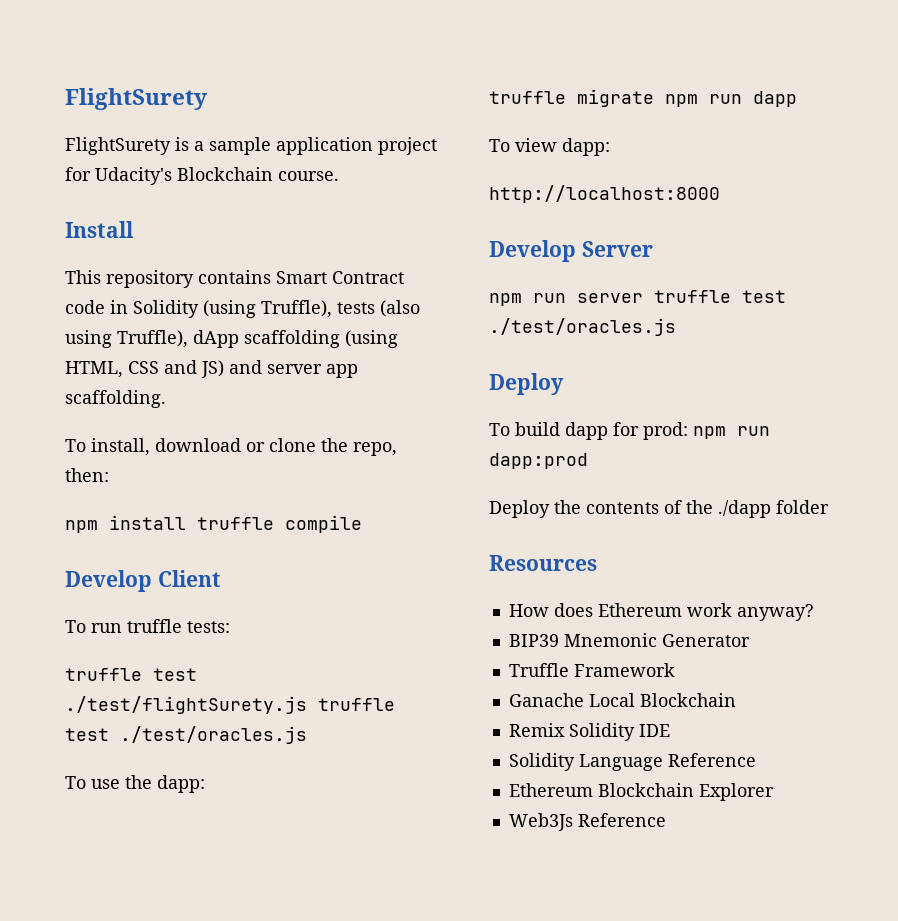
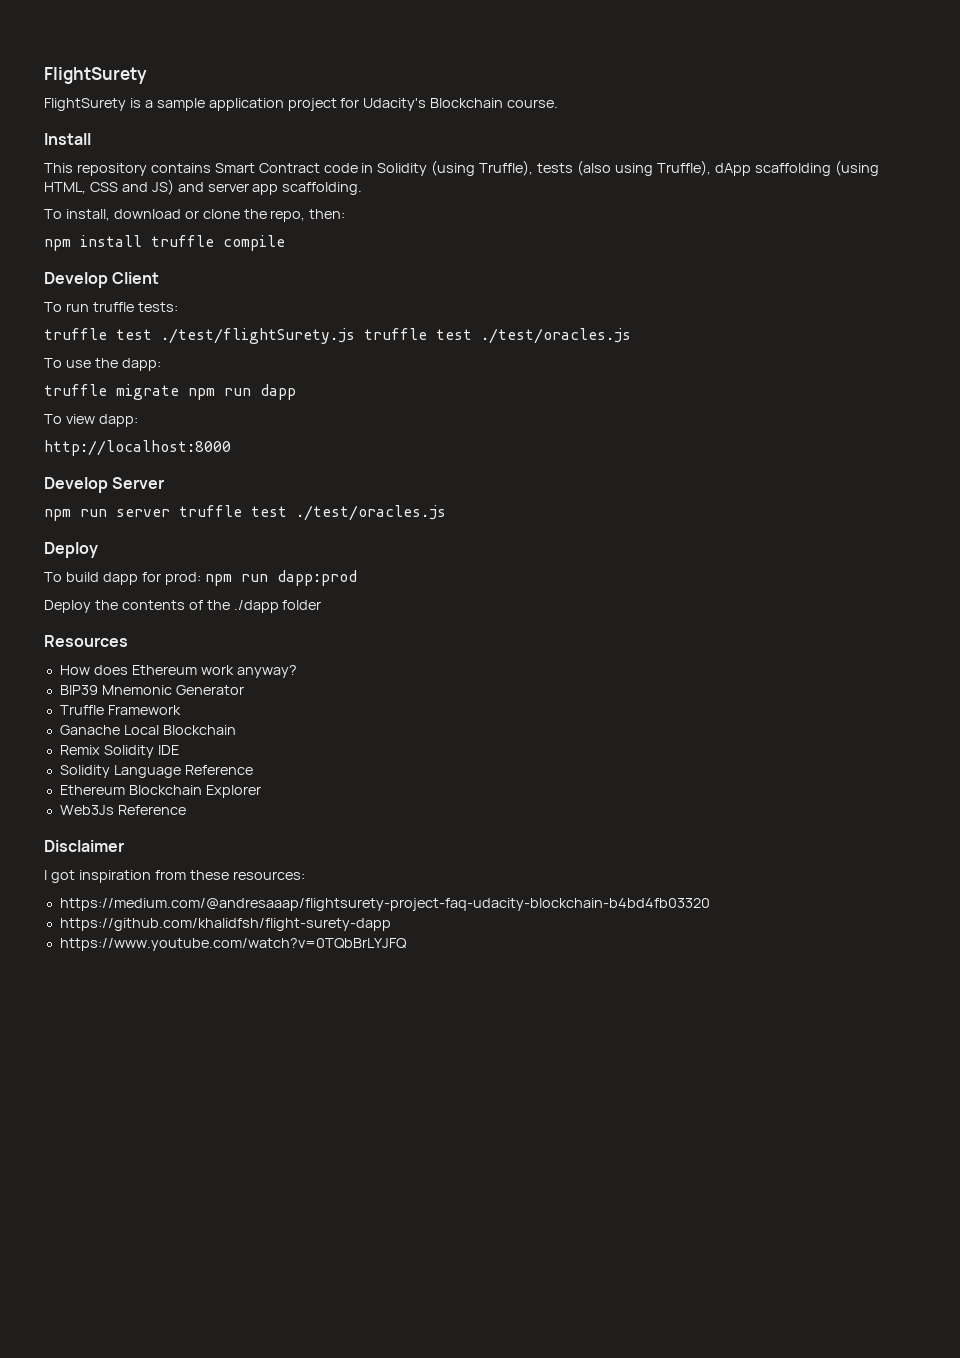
+ Disclaimer
+ I got inspiration from these resources:
+ https://medium.com/@andresaaap/flightsurety-project-faq-udacity-blockchain-b4bd4fb03320
+ https://github.com/khalidfsh/flight-surety-dapp
+ https://www.youtube.com/watch?v=0TQbBrLYJFQ

